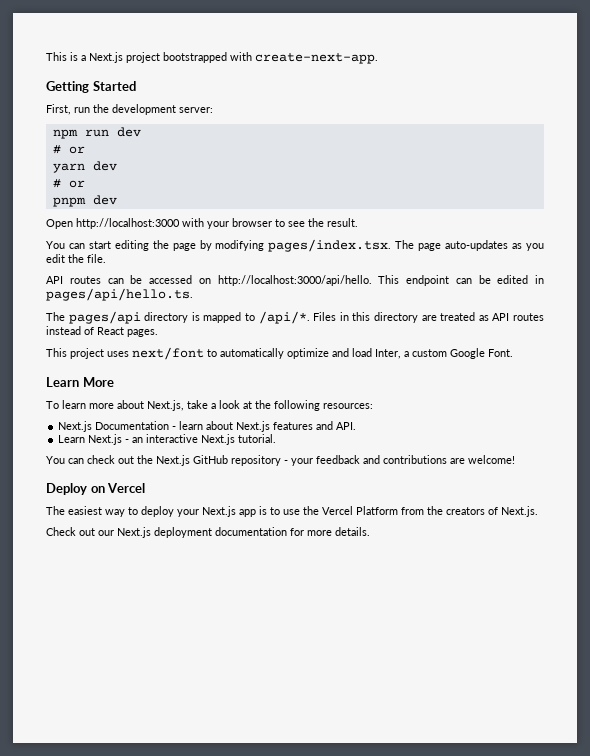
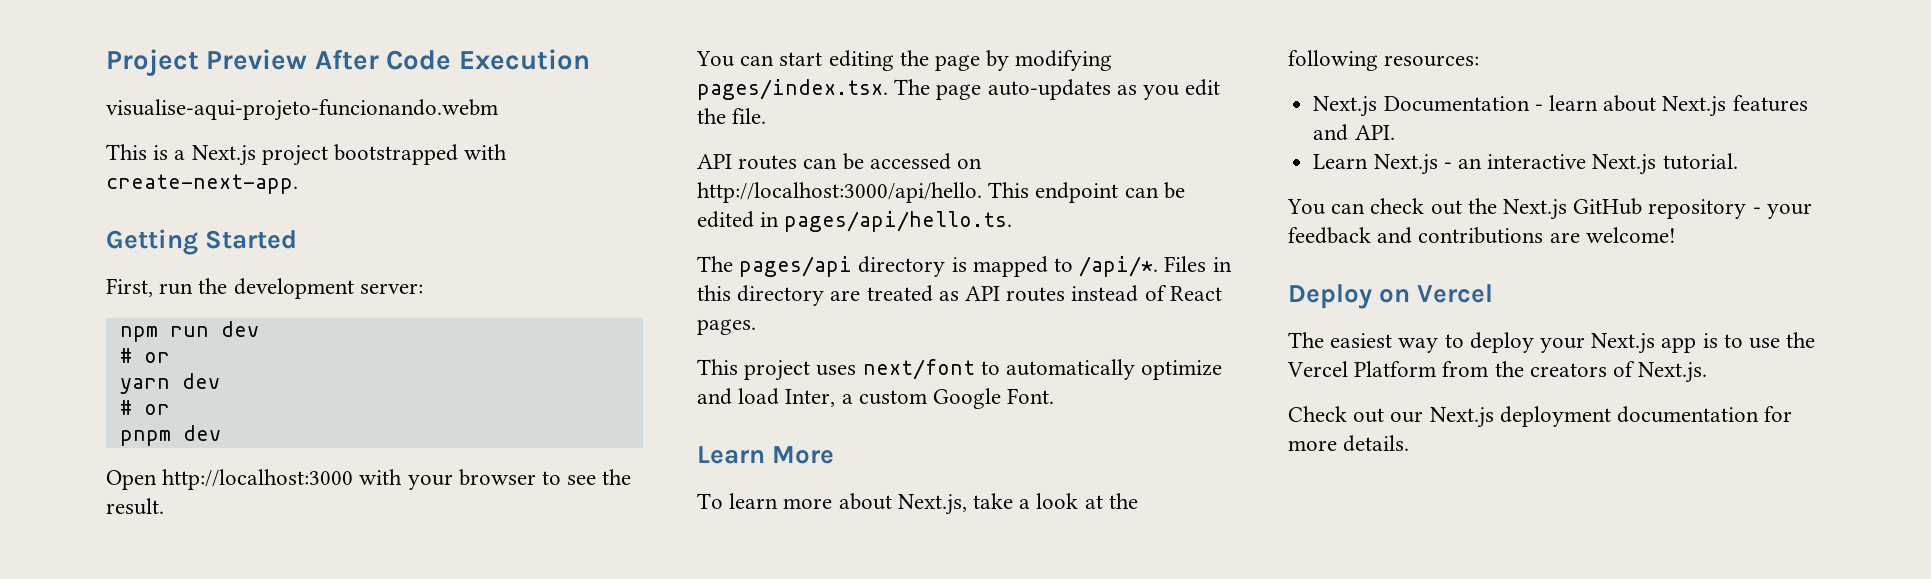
+ Project Preview After Code Execution
+ visualise-aqui-projeto-funcionando.webm

